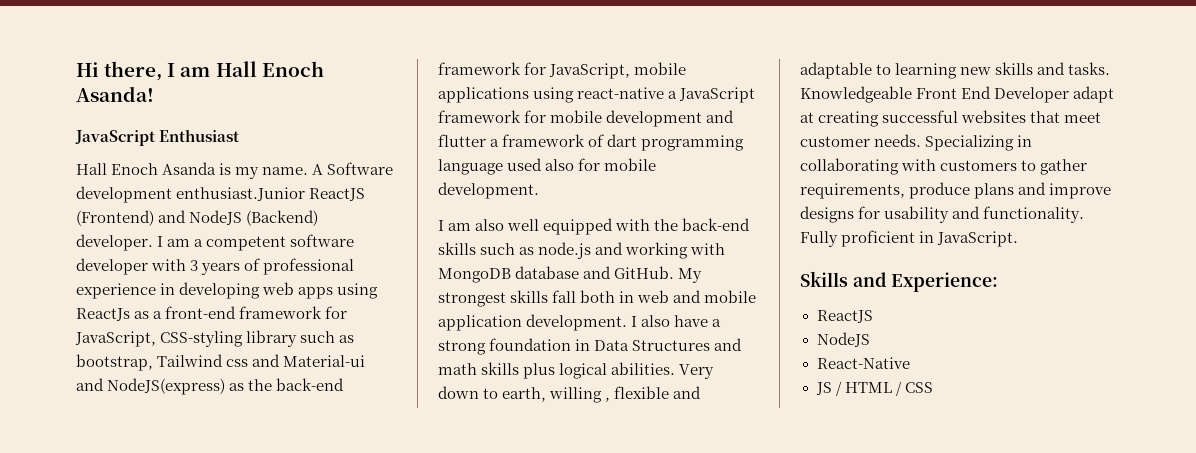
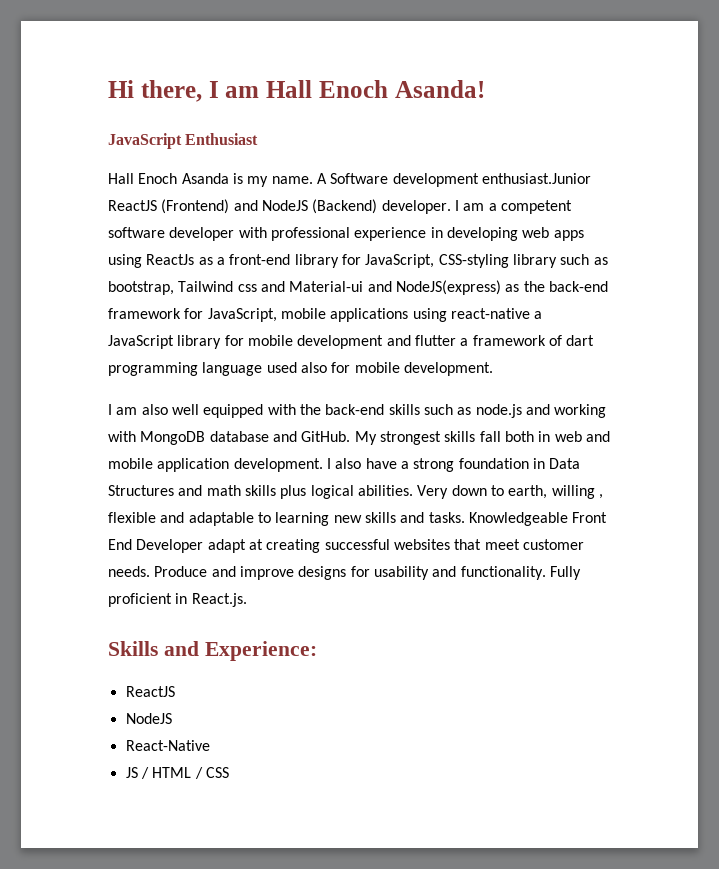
- I am a competent software developer with 3 years of professional experience in developing web apps using ReactJs as a front-end framework for JavaScript, CSS-styling library such as bootstrap, Tailwind css and Material-ui and NodeJS(express) as the back-end framework for JavaScript, mobile applications using react-native a JavaScript framework for mobile development and flutter a framework of dart programming language used also for mobile development.
+ I am a competent software developer with professional experience in developing web apps using ReactJs as a front-end library for JavaScript, CSS-styling library such as bootstrap, Tailwind css and Material-ui and NodeJS(express) as the back-end framework for JavaScript, mobile applications using react-native a JavaScript library for mobile development and flutter a framework of dart programming language used also for mobile development.
- Specializing in collaborating with customers to gather requirements, produce plans and improve designs for usability and functionality.
+ Produce and improve designs for usability and functionality.
- Fully proficient in JavaScript.
+ Fully proficient in React.js.

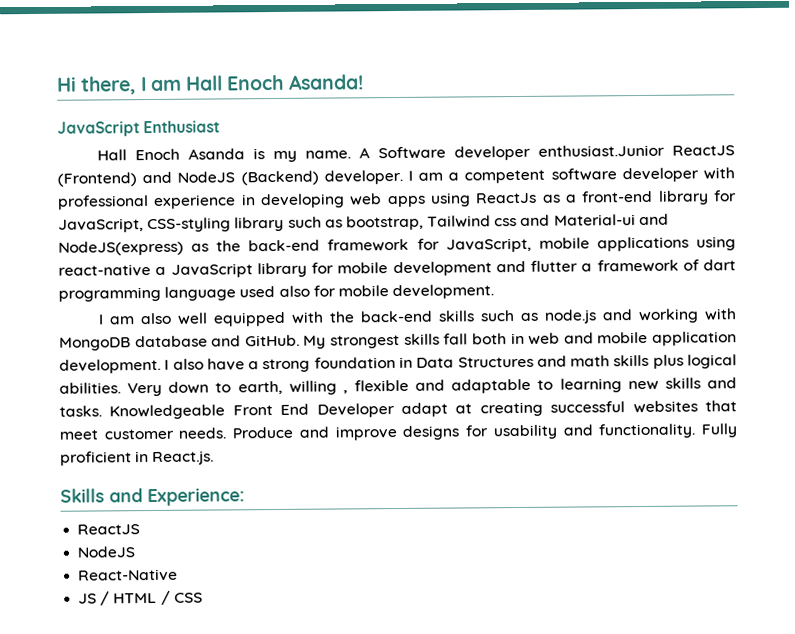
- A Software development enthusiast.Junior ReactJS (Frontend) and NodeJS (Backend) developer.
+ A Software developer enthusiast.Junior ReactJS (Frontend) and NodeJS (Backend) developer.

